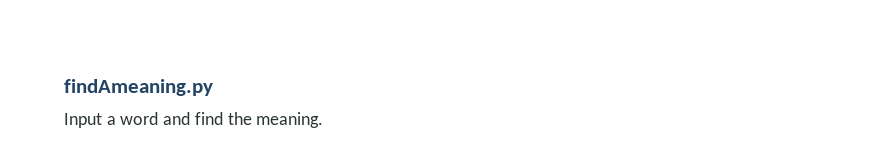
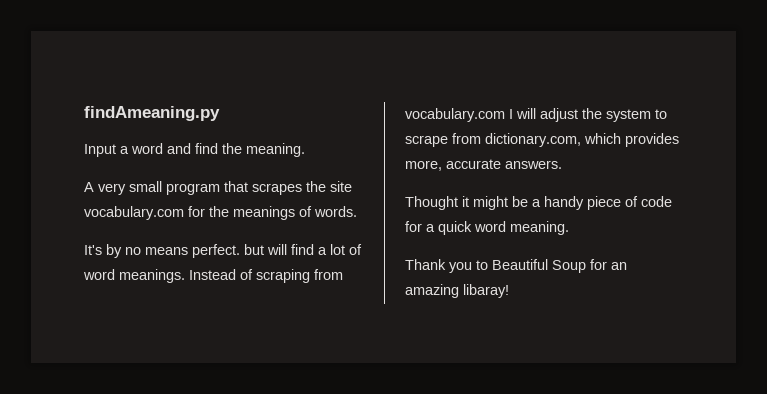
+ A very small program that scrapes the site vocabulary.com for the meanings of words.
+ It's by no means perfect. but will find a lot of word meanings. Instead of scraping from vocabulary.com I will adjust the system to scrape from dictionary.com, which provides more, accurate answers.
+ Thought it might be a handy piece of code for a quick word meaning.
+ Thank you to Beautiful Soup for an amazing libaray!

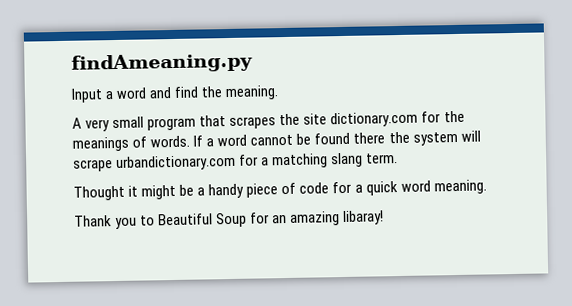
- A very small program that scrapes the site vocabulary.com for the meanings of words.
- It's by no means perfect. but will find a lot of word meanings. Instead of scraping from vocabulary.com I will adjust the system to scrape from dictionary.com, which provides more, accurate answers.
+ A very small program that scrapes the site dictionary.com for the meanings of words. If a word cannot be found there the system will scrape urbandictionary.com for a matching slang term.

